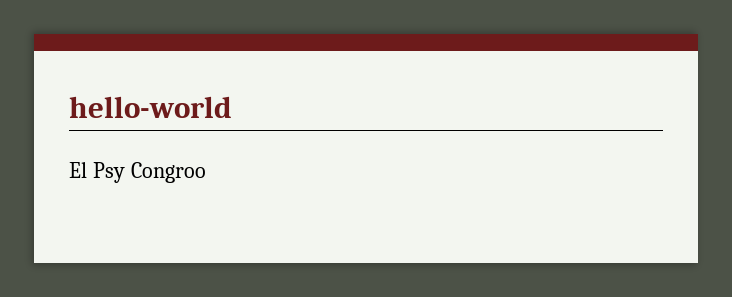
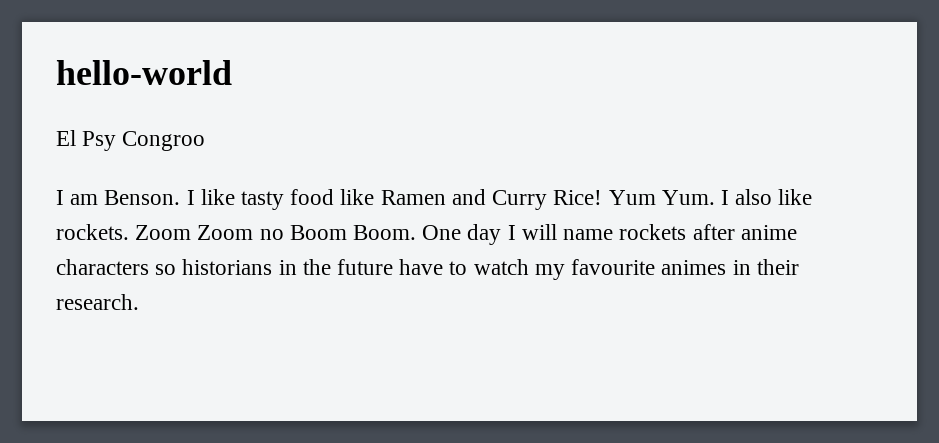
+ I am Benson. I like tasty food like Ramen and Curry Rice! Yum Yum. I also like rockets. Zoom Zoom no Boom Boom. One day I will name rockets after anime characters so historians in the future have to watch my favourite animes in their research.

